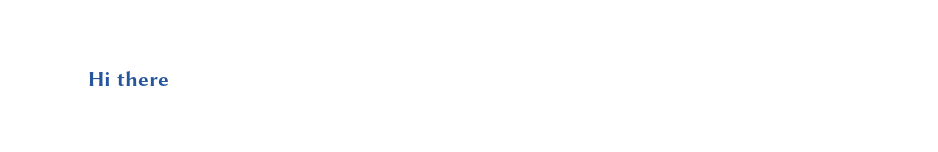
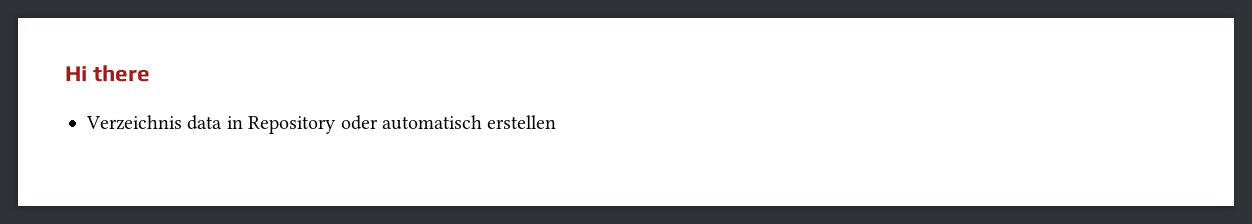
+ Verzeichnis data in Repository oder automatisch erstellen

